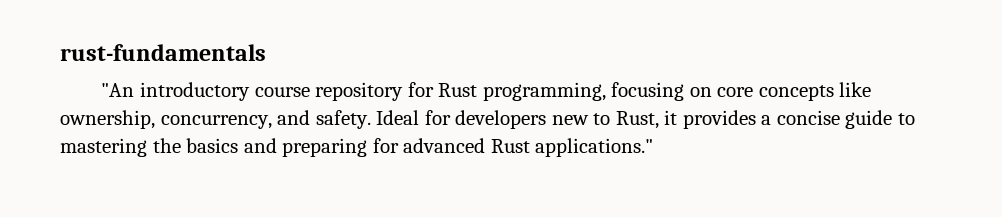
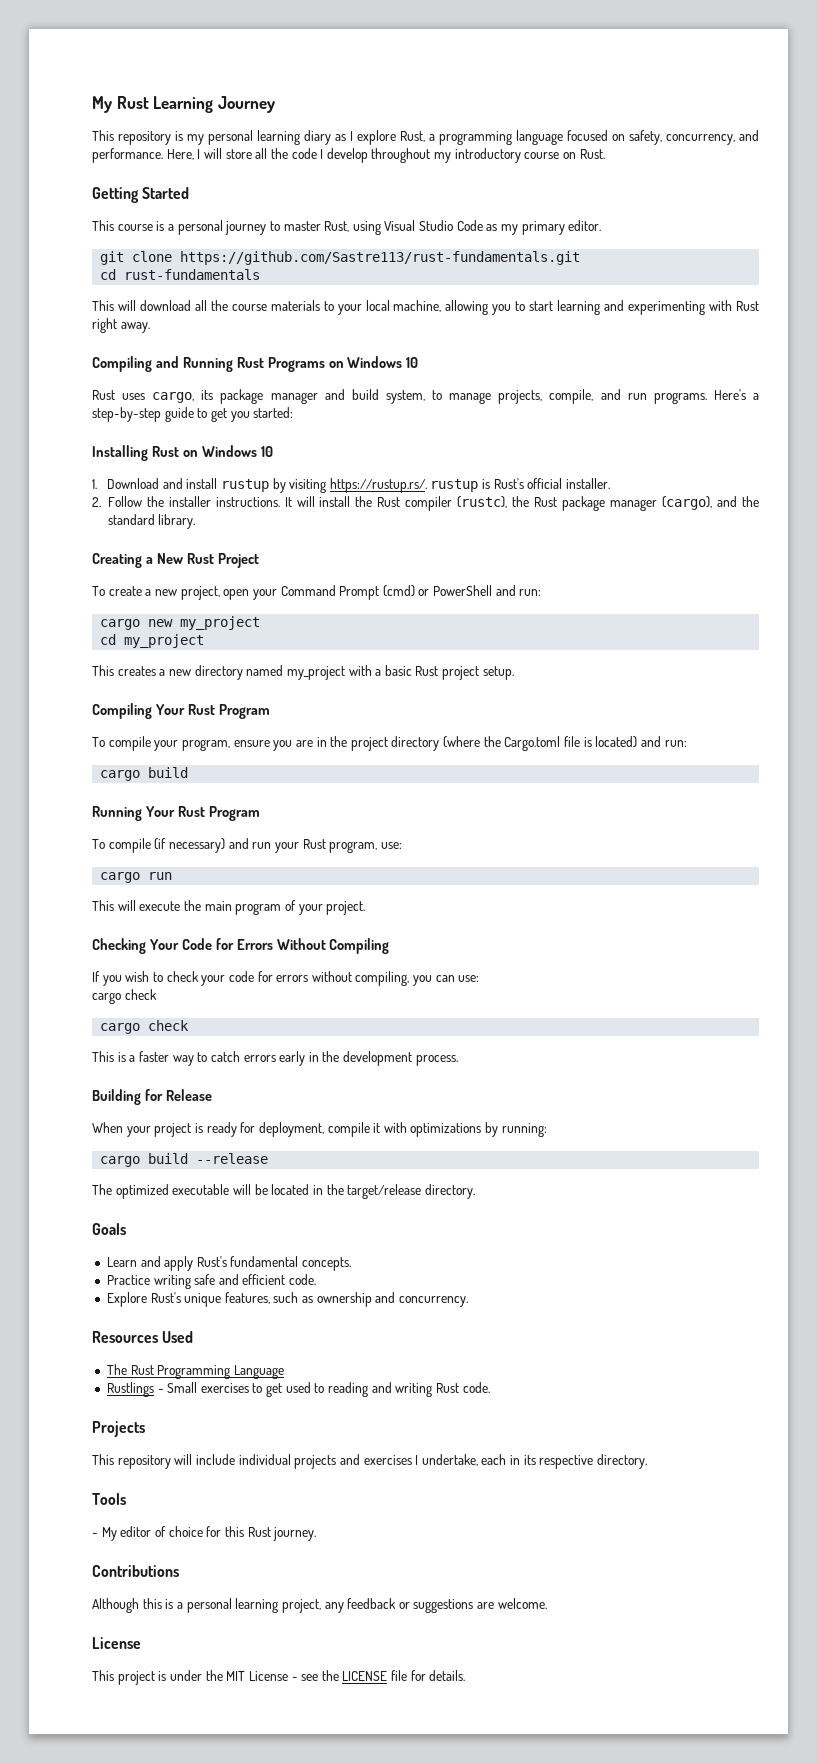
- rust-fundamentals
- "An introductory course repository for Rust programming, focusing on core concepts like ownership, concurrency, and safety. Ideal for developers new to Rust, it provides a concise guide to mastering the basics and preparing for advanced Rust applications."
+ My Rust Learning Journey
+ This repository is my personal learning diary as I explore Rust, a programming language focused on safety, concurrency, and performance. Here, I will store all the code I develop throughout my introductory course on Rust.
+ Getting Started
+ This course is a personal journey to master Rust, using Visual Studio Code as my primary editor.
+ git clone https://github.com/Sastre113/rust-fundamentals.git
+ cd rust-fundamentals
+ This will download all the course materials to your local machine, allowing you to start learning and experimenting with Rust right away.
+ Compiling and Running Rust Programs on Windows 10
+ Rust uses cargo, its package manager and build system, to manage projects, compile, and run programs. Here's a step-by-step guide to get you started:
+ Installing Rust on Windows 10
+ 1. Download and install rustup by visiting https://rustup.rs/. rustup is Rust's official installer.
+ 2. Follow the installer instructions. It will install the Rust compiler (rustc), the Rust package manager (cargo), and the standard library.
+ Creating a New Rust Project
+ To create a new project, open your Command Prompt (cmd) or PowerShell and run:
+ cargo new my_project
+ cd my_project
+ This creates a new directory named my_project with a basic Rust project setup.
+ Compiling Your Rust Program
+ To compile your program, ensure you are in the project directory (where the Cargo.toml file is located) and run:
+ cargo build
+ Running Your Rust Program
+ To compile (if necessary) and run your Rust program, use:
+ cargo run
+ This will execute the main program of your project.
+ Checking Your Code for Errors Without Compiling
+ If you wish to check your code for errors without compiling, you can use:
+ cargo check
+ cargo check
+ This is a faster way to catch errors early in the development process.
+ Building for Release
+ When your project is ready for deployment, compile it with optimizations by running:
+ cargo build --release
+ The optimized executable will be located in the target/release directory.
+ Goals
+ Learn and apply Rust's fundamental concepts.
+ Practice writing safe and efficient code.
+ Explore Rust's unique features, such as ownership and concurrency.
+ Resources Used
+ The Rust Programming Language
+ Rustlings - Small exercises to get used to reading and writing Rust code.
+ Projects
+ This repository will include individual projects and exercises I undertake, each in its respective directory.
+ Tools
+ - My editor of choice for this Rust journey.
+ Contributions
+ Although this is a personal learning project, any feedback or suggestions are welcome.
+ License
+ This project is under the MIT License - see the LICENSE file for details.

